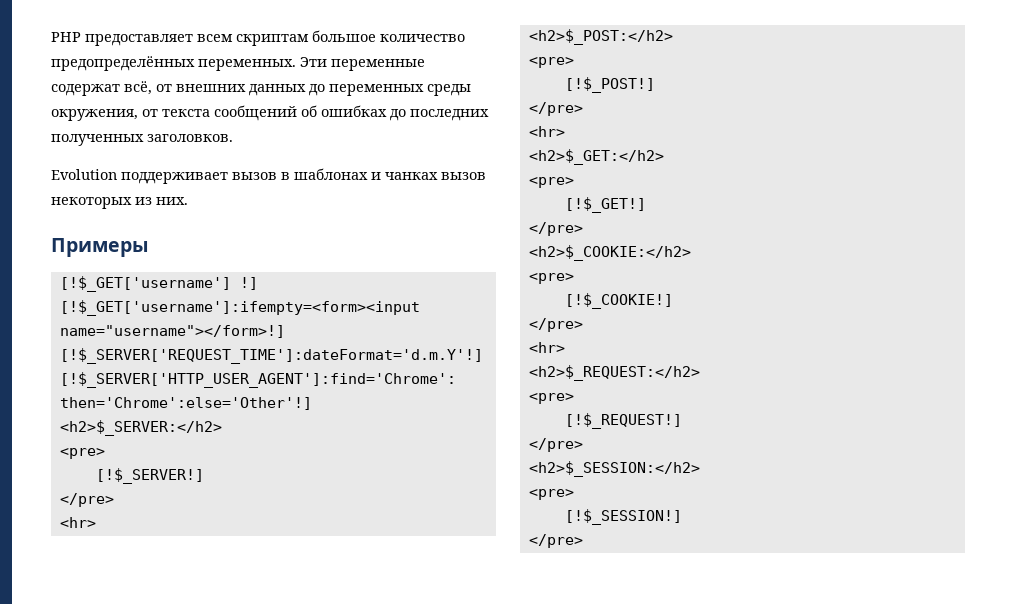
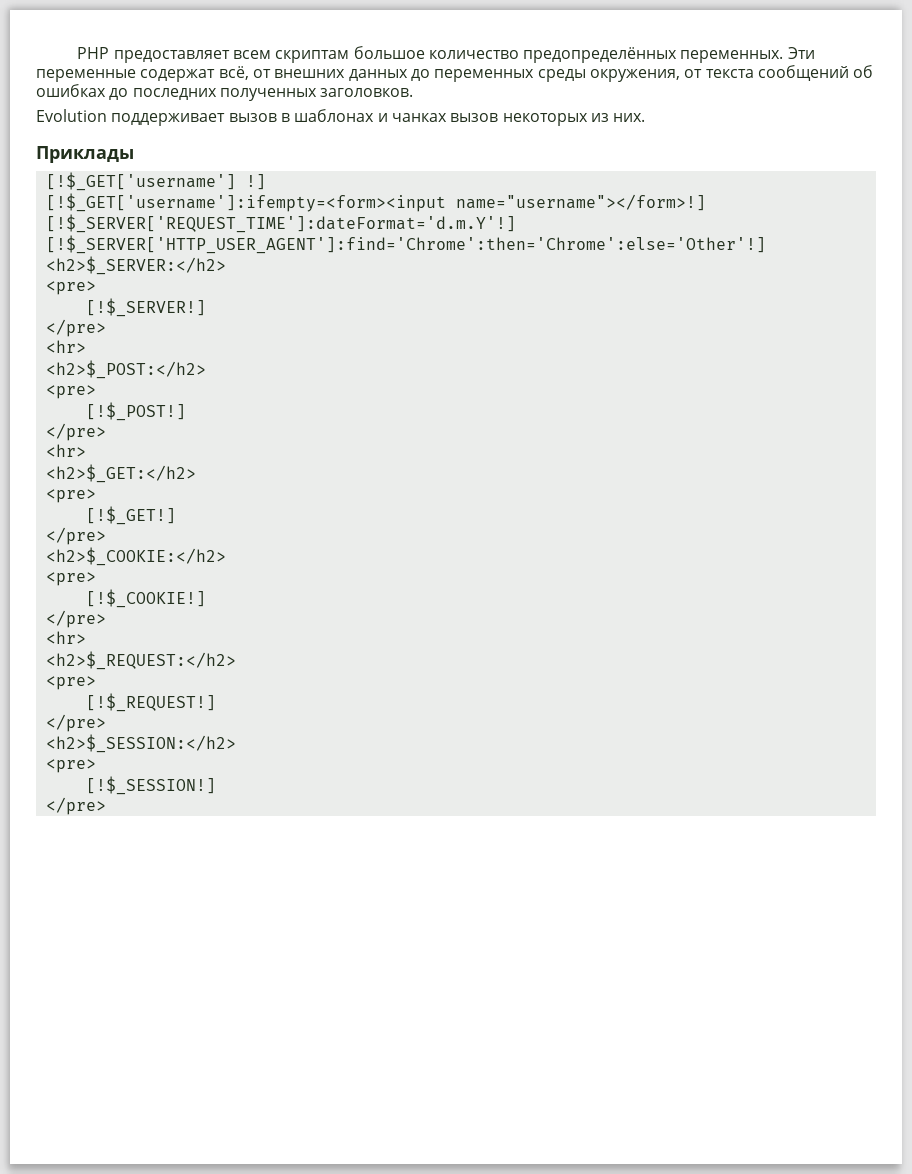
- Примеры
+ Приклады

